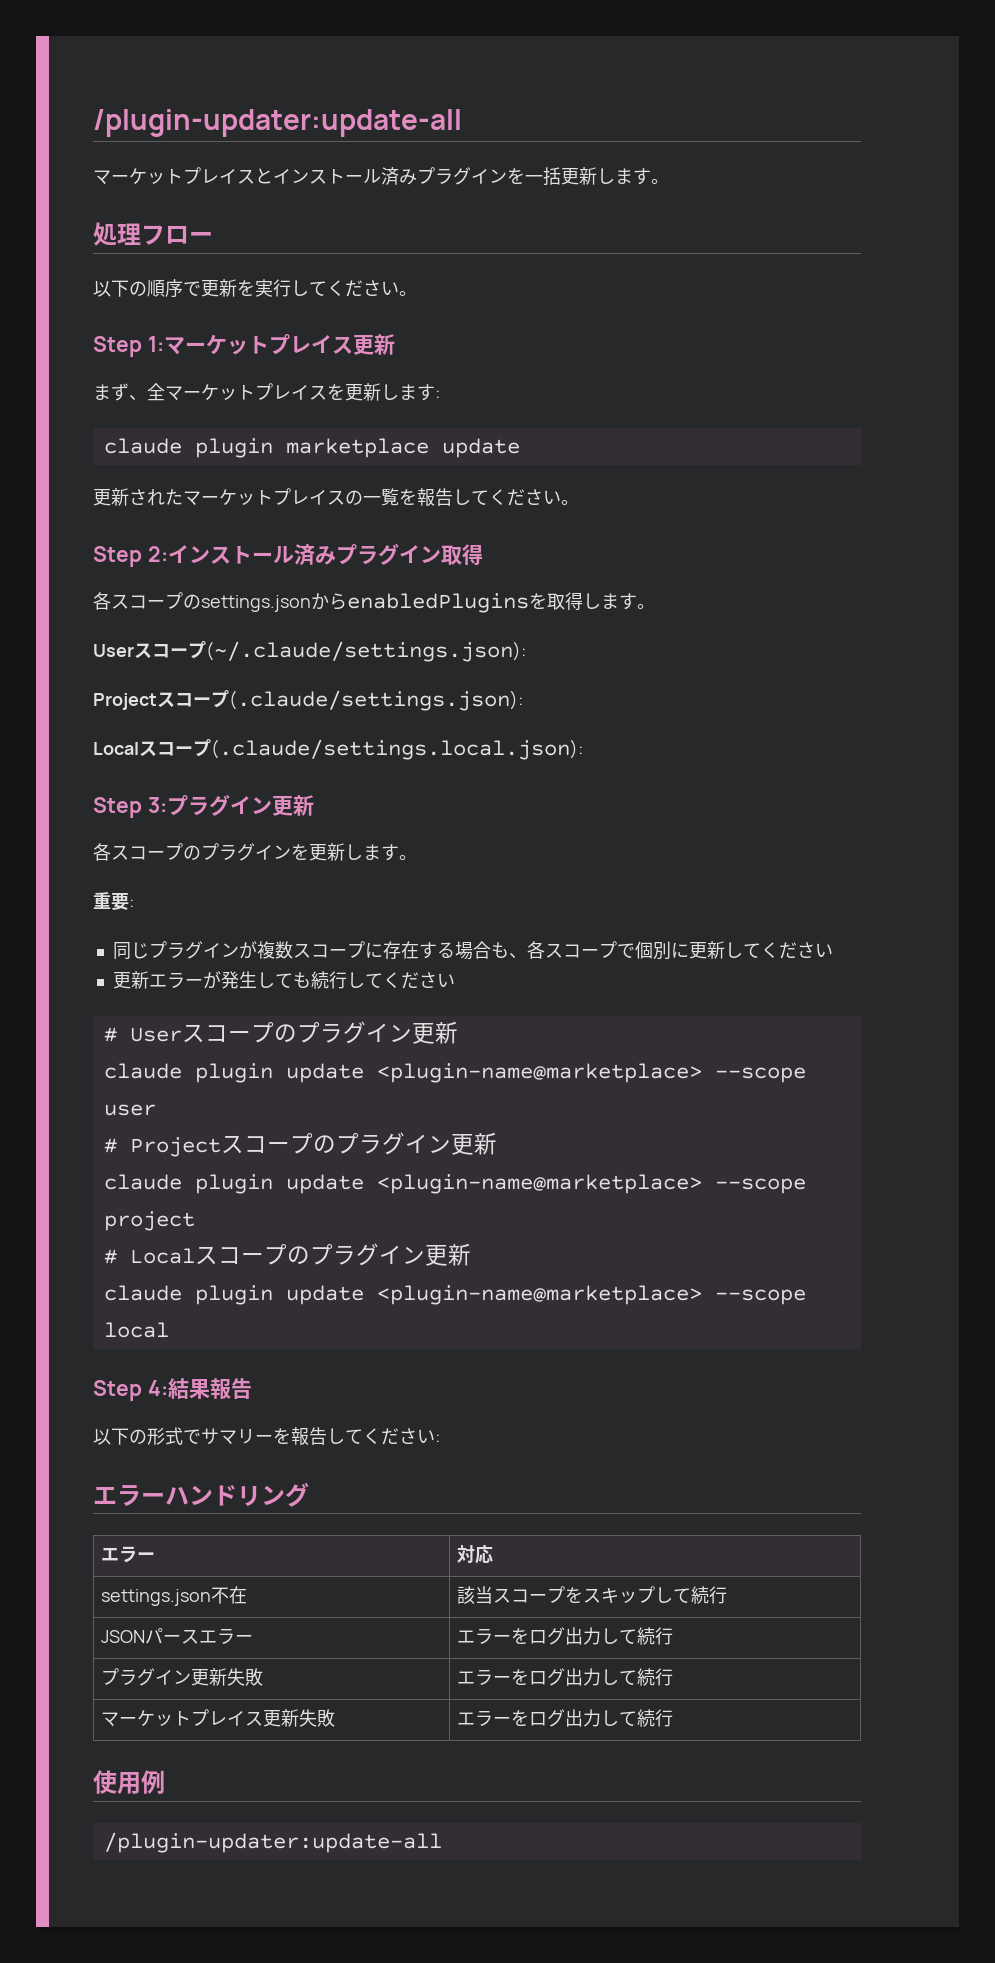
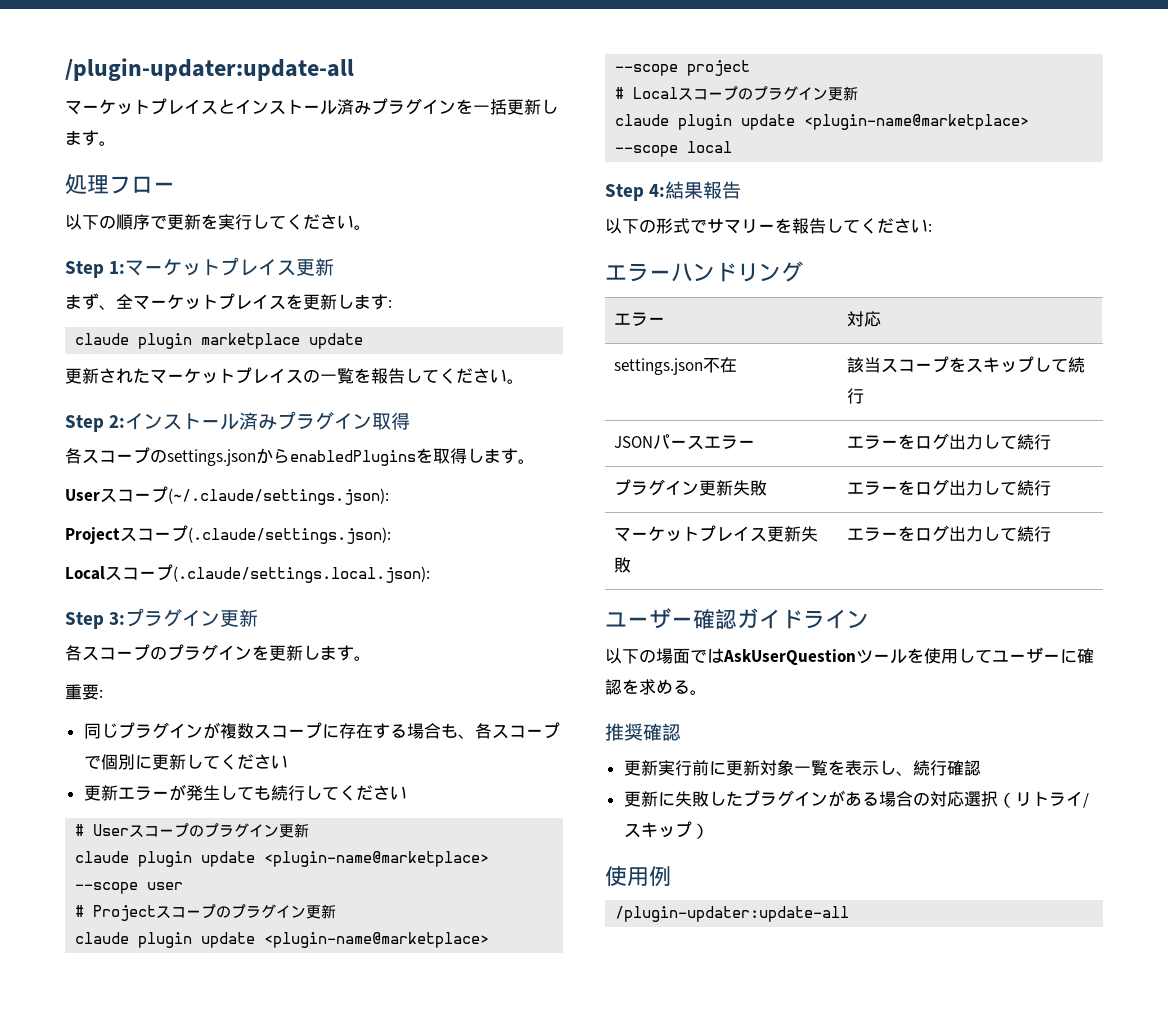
+ ユーザー確認ガイドライン
+ 以下の場面ではAskUserQuestionツールを使用してユーザーに確認を求める。
+ 推奨確認
+ 更新実行前に更新対象一覧を表示し、続行確認
+ 更新に失敗したプラグインがある場合の対応選択（リトライ/スキップ）

